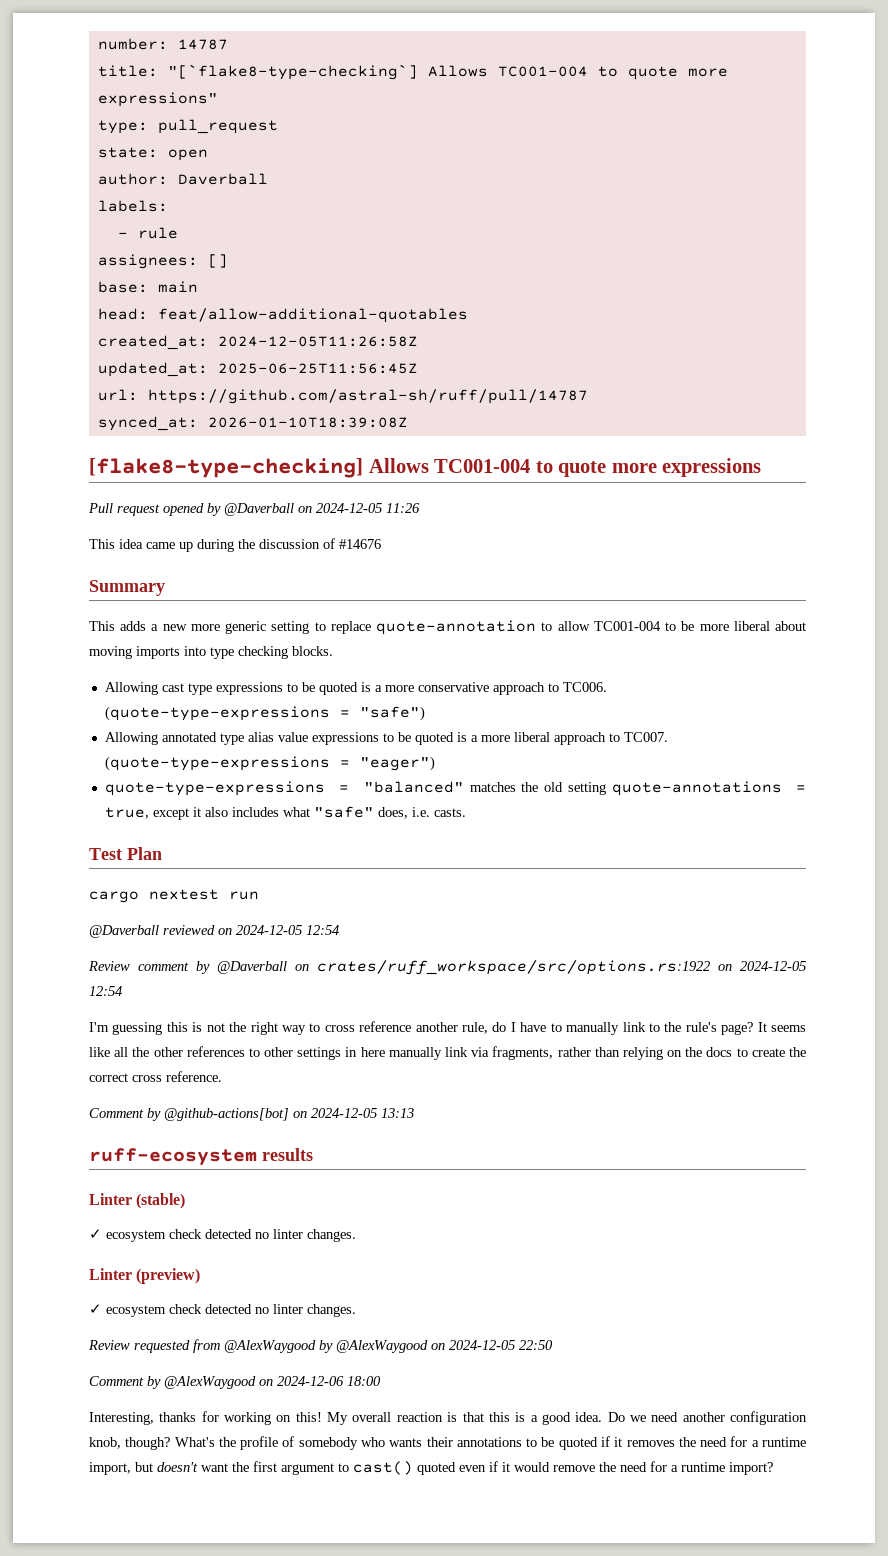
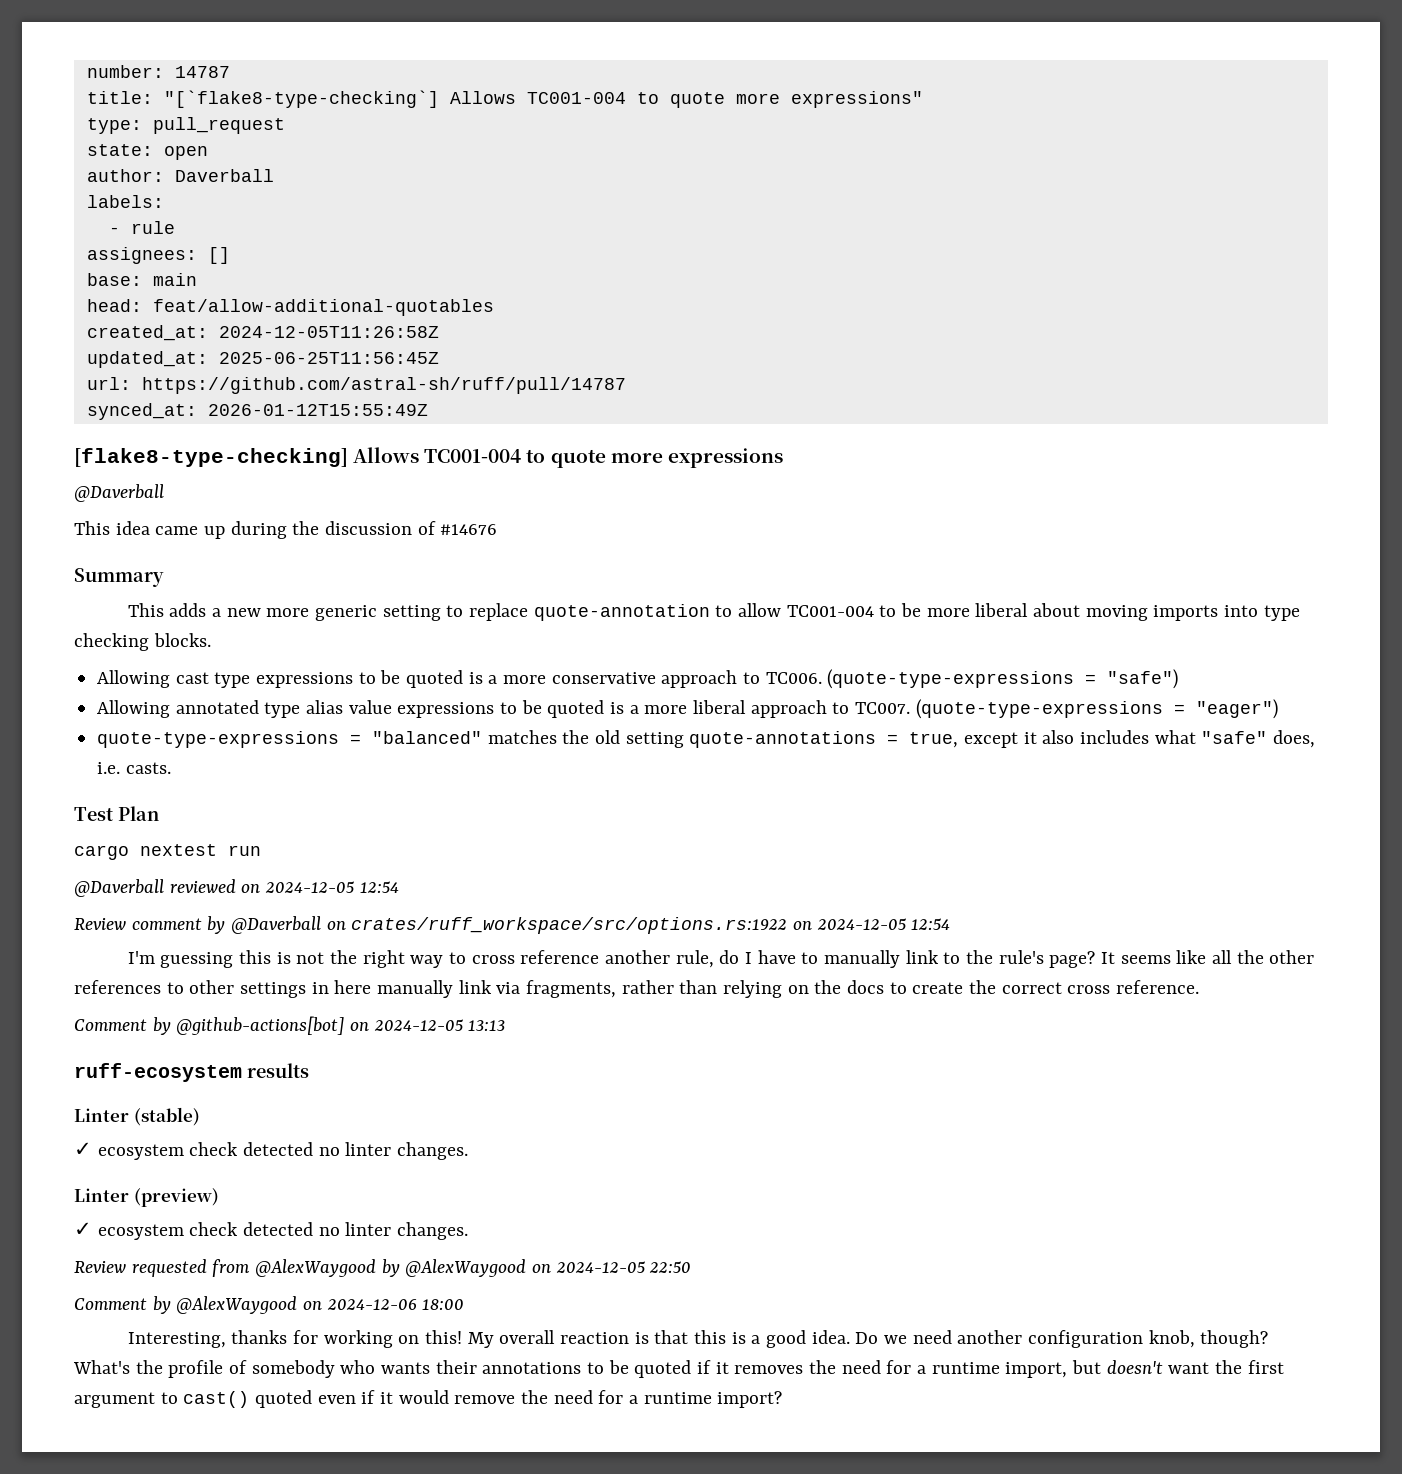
- synced_at: 2026-01-10T18:39:08Z
+ synced_at: 2026-01-12T15:55:49Z
  [flake8-type-checking] Allows TC001-004 to quote more expressions
- Pull request opened by @Daverball on 2024-12-05 11:26
+ @Daverball

